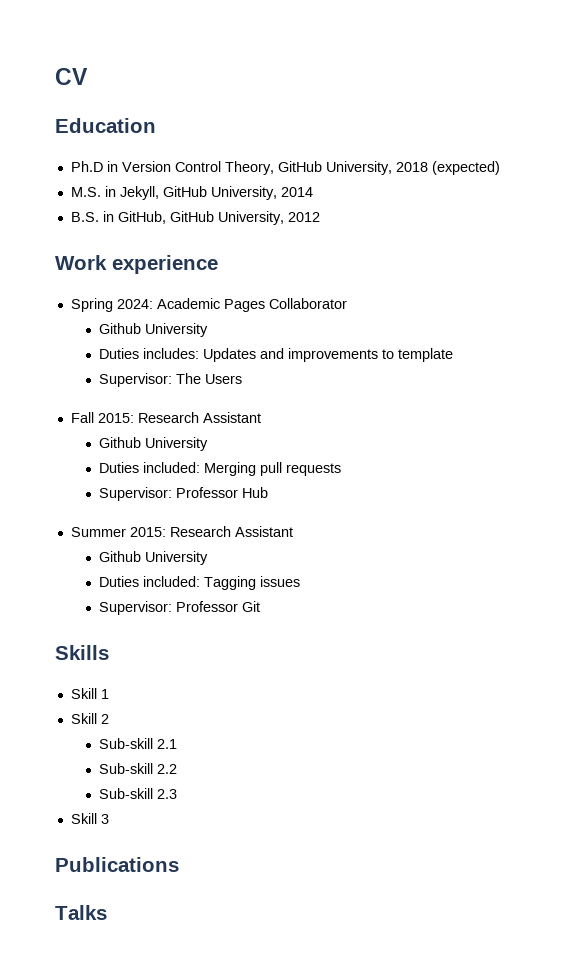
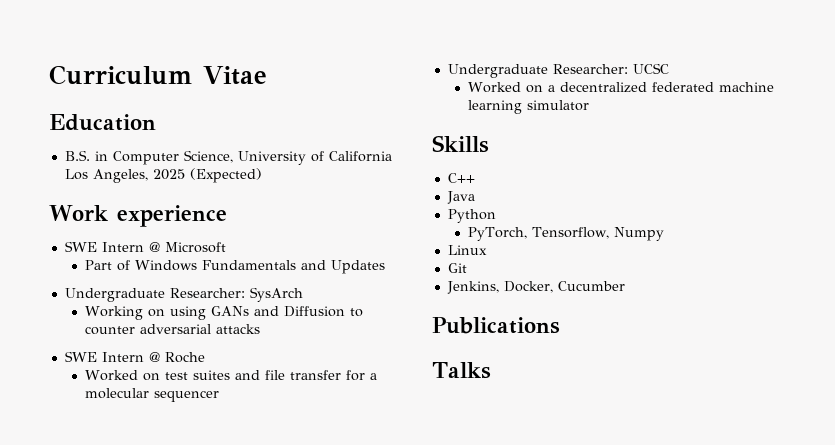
- CV
+ Curriculum Vitae
- Ph.D in Version Control Theory, GitHub University, 2018 (expected)
- M.S. in Jekyll, GitHub University, 2014
- B.S. in GitHub, GitHub University, 2012
+ B.S. in Computer Science, University of California Los Angeles, 2025 (Expected)
  Work experience
- Spring 2024: Academic Pages Collaborator
- Github University
- Duties includes: Updates and improvements to template
- Supervisor: The Users
- Fall 2015: Research Assistant
- Github University
- Duties included: Merging pull requests
- Supervisor: Professor Hub
- Summer 2015: Research Assistant
- Github University
- Duties included: Tagging issues
- Supervisor: Professor Git
+ SWE Intern @ Microsoft
+ Part of Windows Fundamentals and Updates
+ Undergraduate Researcher: SysArch
+ Working on using GANs and Diffusion to counter adversarial attacks
+ SWE Intern @ Roche
+ Worked on test suites and file transfer for a molecular sequencer
+ Undergraduate Researcher: UCSC
+ Worked on a decentralized federated machine learning simulator
  Skills
- Skill 1
- Skill 2
- Sub-skill 2.1
- Sub-skill 2.2
- Sub-skill 2.3
- Skill 3
+ C++
+ Java
+ Python
+ PyTorch, Tensorflow, Numpy
+ Linux
+ Git
+ Jenkins, Docker, Cucumber

